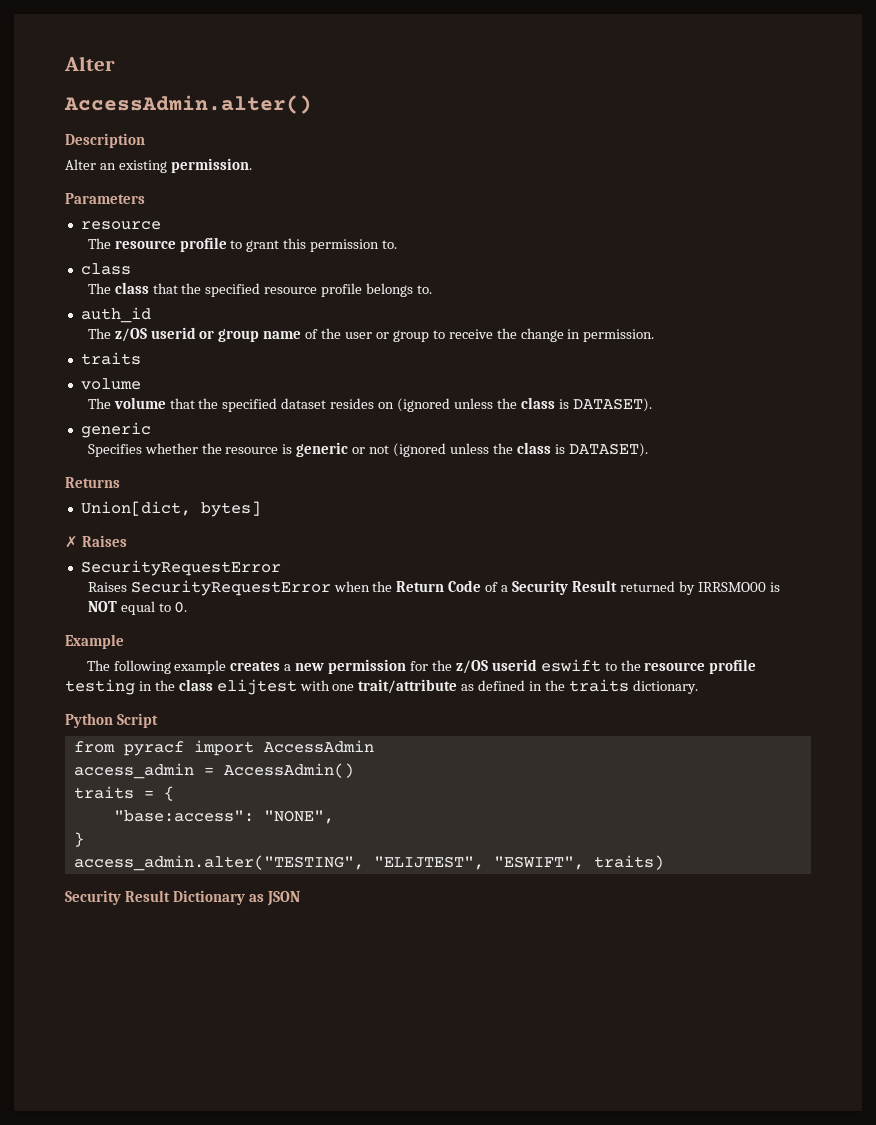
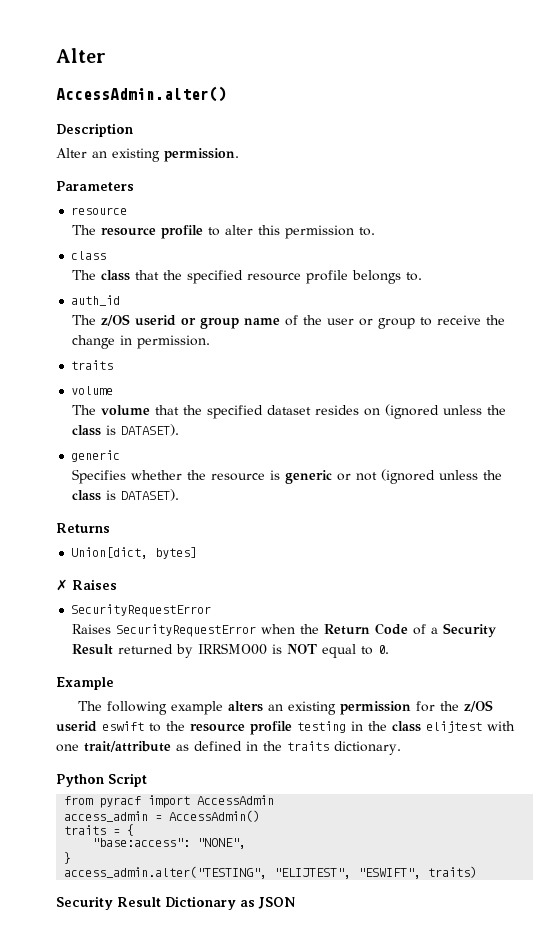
- The resource profile to grant this permission to.
+ The resource profile to alter this permission to.
- The following example creates a new permission for the z/OS userid eswift to the resource profile testing in the class elijtest with one trait/attribute as defined in the traits dictionary.
+ The following example alters an existing permission for the z/OS userid eswift to the resource profile testing in the class elijtest with one trait/attribute as defined in the traits dictionary.

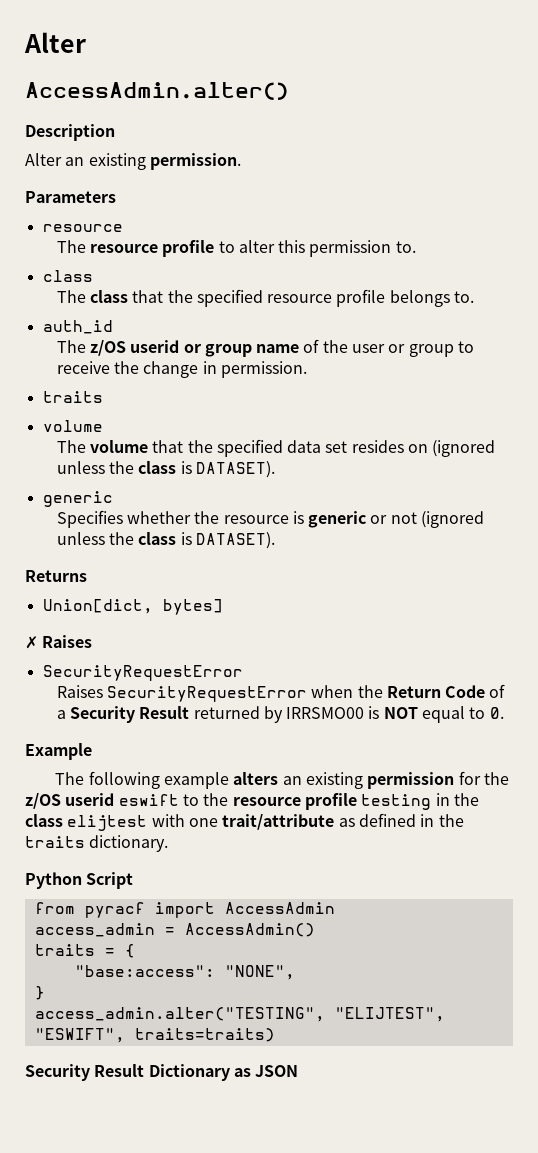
- The volume that the specified dataset resides on (ignored unless the class is DATASET).
+ The volume that the specified data set resides on (ignored unless the class is DATASET).
- access_admin.alter("TESTING", "ELIJTEST", "ESWIFT", traits)
+ access_admin.alter("TESTING", "ELIJTEST", "ESWIFT", traits=traits)

